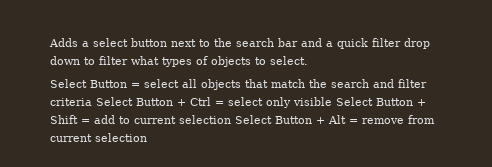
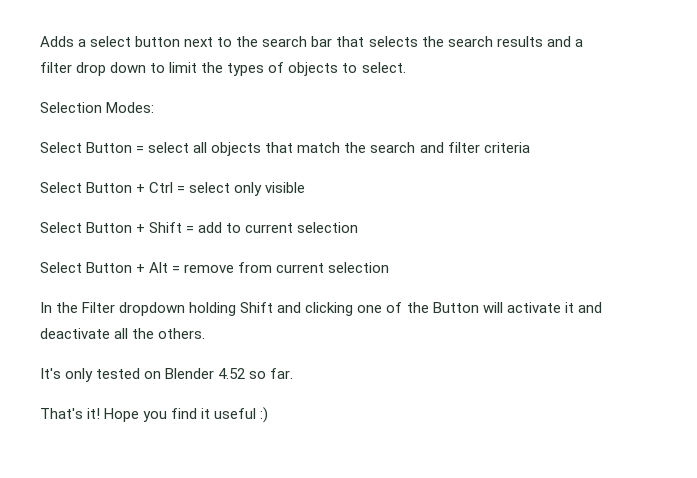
- Adds a select button next to the search bar and a quick filter drop down to filter what types of objects to select.
+ Adds a select button next to the search bar that selects the search results and a filter drop down to limit the types of objects to select.
+ Selection Modes:
- Select Button = select all objects that match the search and filter criteria Select Button + Ctrl = select only visible Select Button + Shift = add to current selection Select Button + Alt = remove from current selection
+ Select Button = select all objects that match the search and filter criteria
+ Select Button + Ctrl = select only visible
+ Select Button + Shift = add to current selection
+ Select Button + Alt = remove from current selection
+ In the Filter dropdown holding Shift and clicking one of the Button will activate it and deactivate all the others.
+ It's only tested on Blender 4.52 so far.
+ That's it! Hope you find it useful :)

